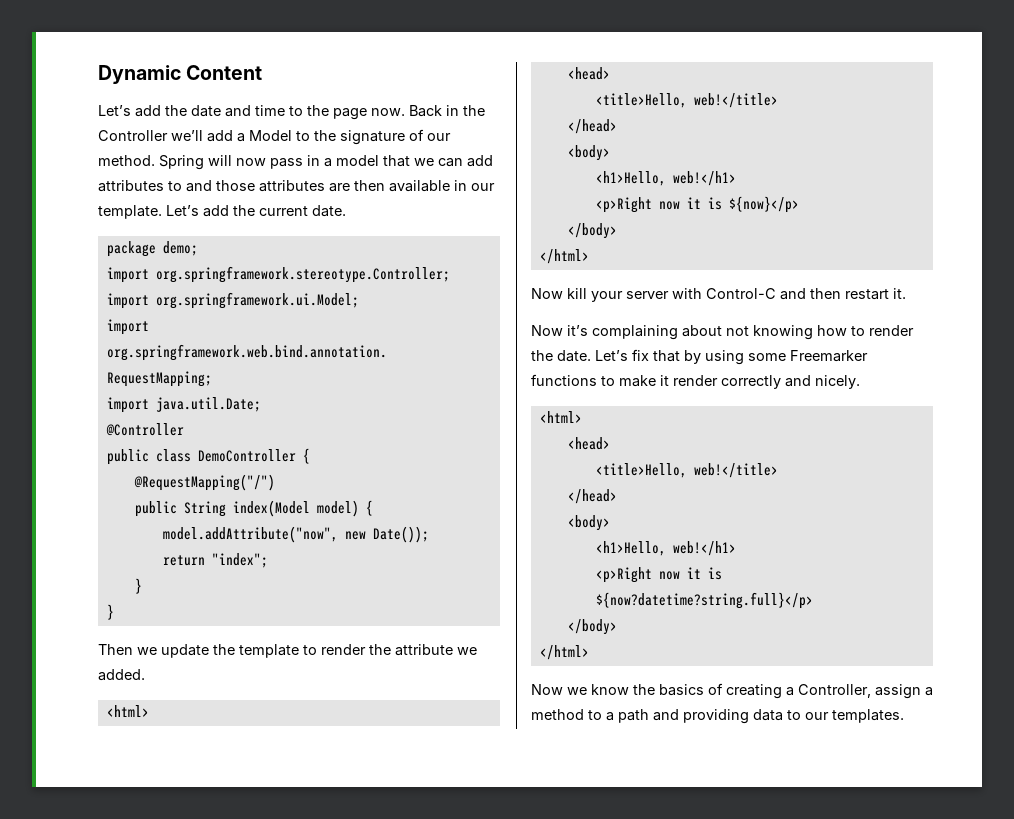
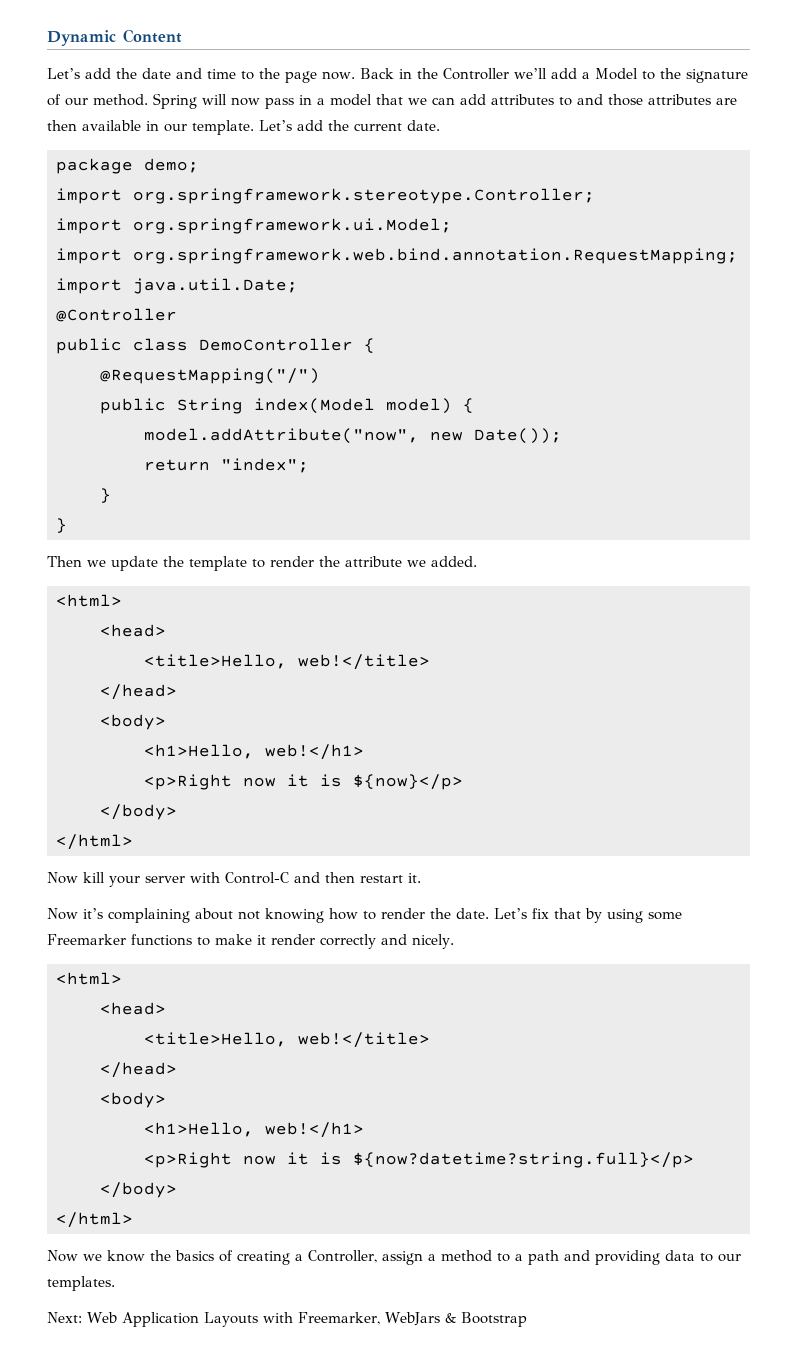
+ Next: Web Application Layouts with Freemarker, WebJars & Bootstrap

